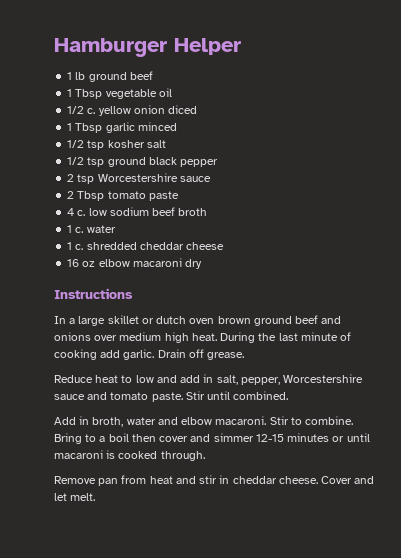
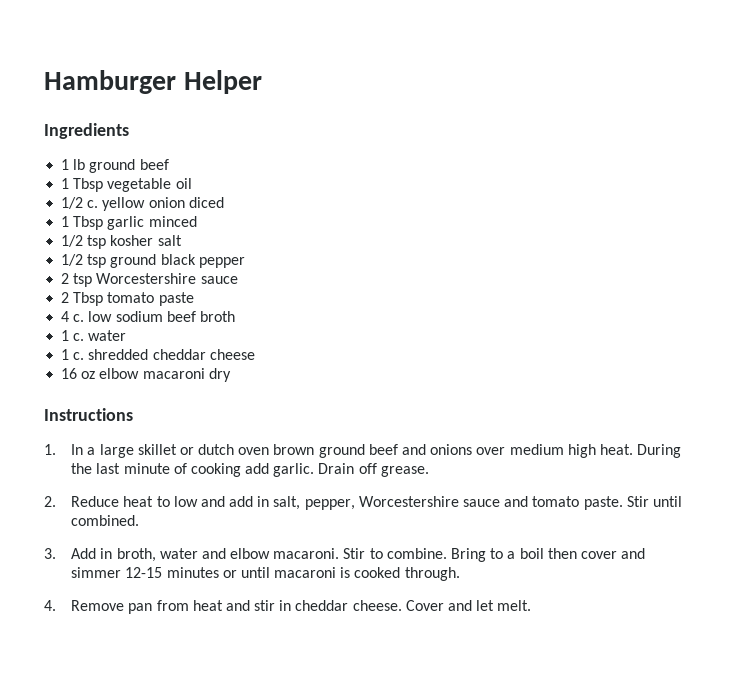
+ Ingredients
- In a large skillet or dutch oven brown ground beef and onions over medium high heat.
+ 1. In a large skillet or dutch oven brown ground beef and onions over medium high heat.
- Reduce heat to low and add in salt, pepper, Worcestershire sauce and tomato paste.
+ 2. Reduce heat to low and add in salt, pepper, Worcestershire sauce and tomato paste.
- Add in broth, water and elbow macaroni.
+ 3. Add in broth, water and elbow macaroni.
- Remove pan from heat and stir in cheddar cheese.
+ 4. Remove pan from heat and stir in cheddar cheese.

